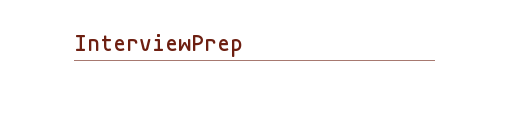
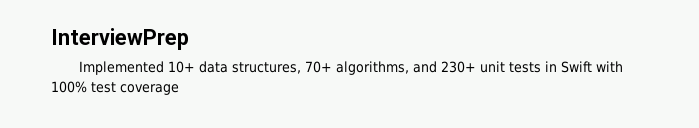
+ Implemented 10+ data structures, 70+ algorithms, and 230+ unit tests in Swift with 100% test coverage

